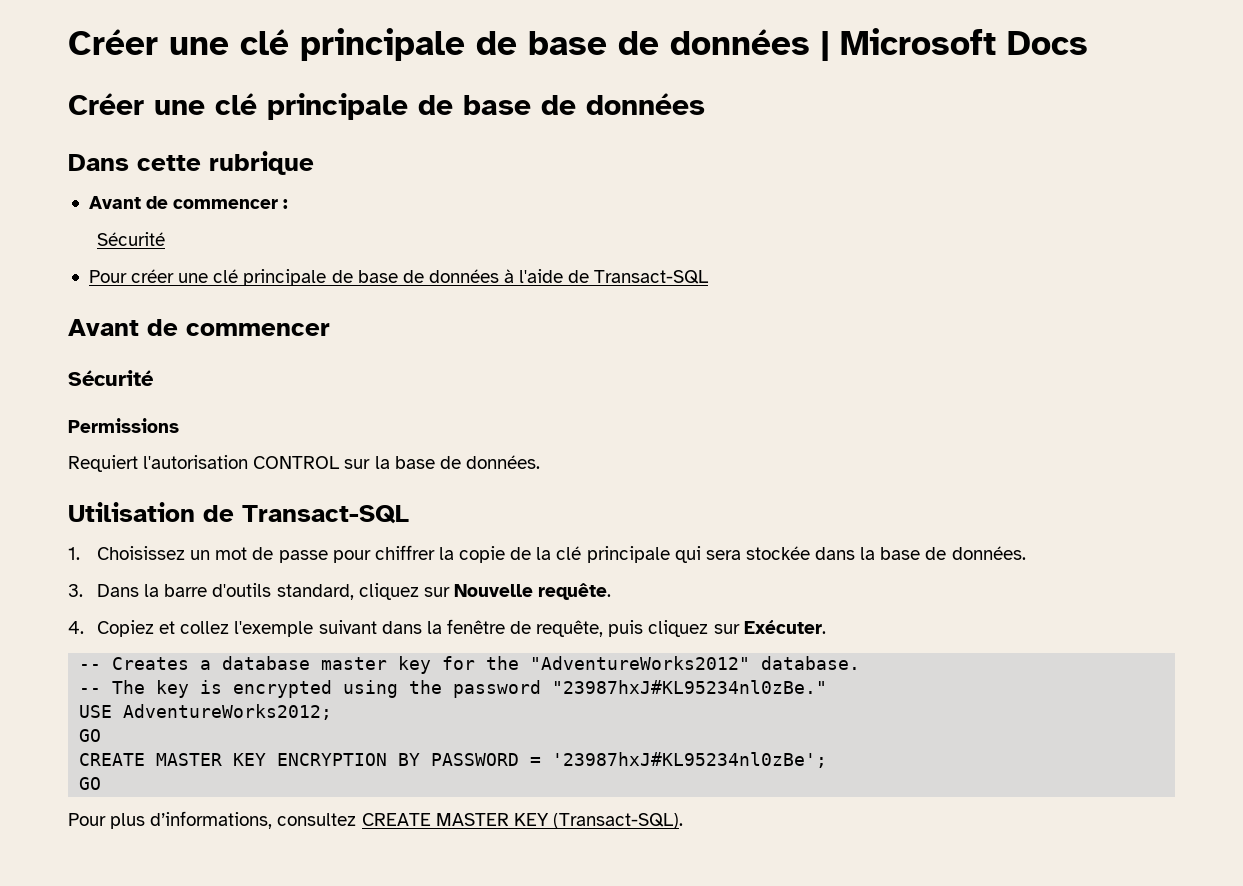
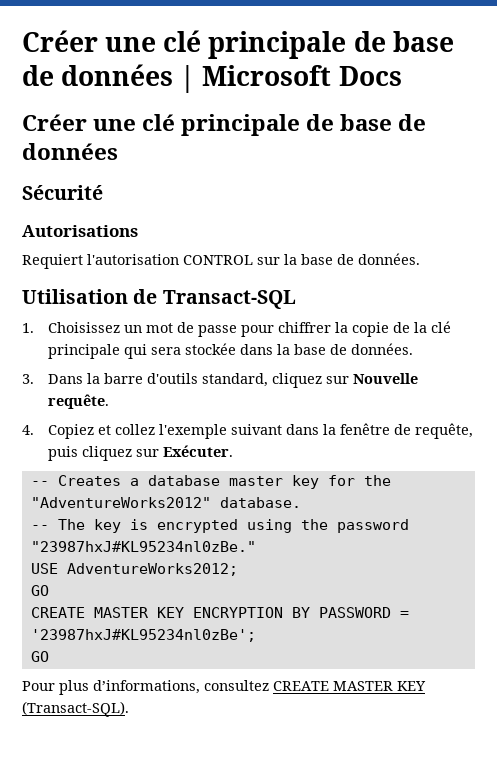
- Dans cette rubrique
- Avant de commencer :
  Sécurité
- Pour créer une clé principale de base de données à l'aide de Transact-SQL
- Avant de commencer
- Sécurité
- Permissions
+ Autorisations

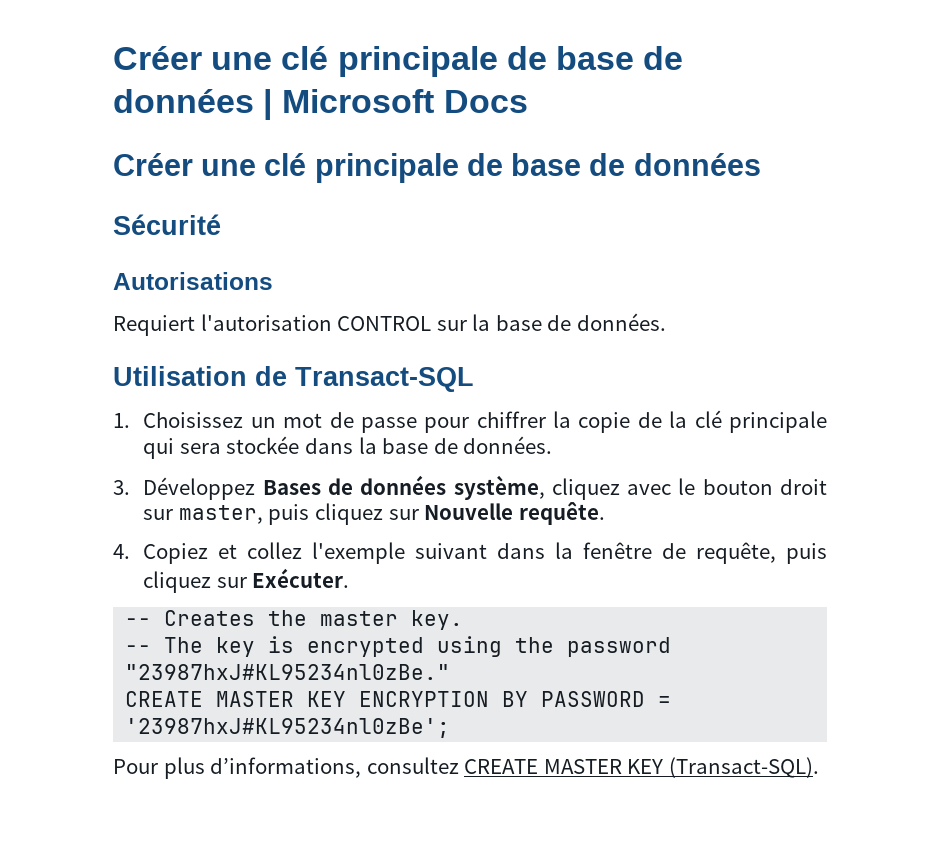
- 3. Dans la barre d'outils standard, cliquez sur Nouvelle requête.
+ 3. Développez Bases de données système, cliquez avec le bouton droit sur master, puis cliquez sur Nouvelle requête.
- -- Creates a database master key for the "AdventureWorks2012" database.
+ -- Creates the master key.
- USE AdventureWorks2012;
- GO
  CREATE MASTER KEY ENCRYPTION BY PASSWORD = '23987hxJ#KL95234nl0zBe';
- GO

